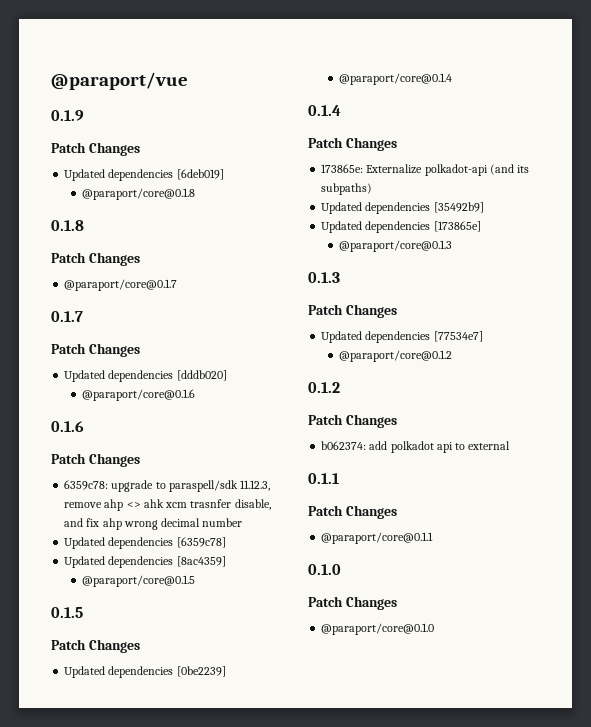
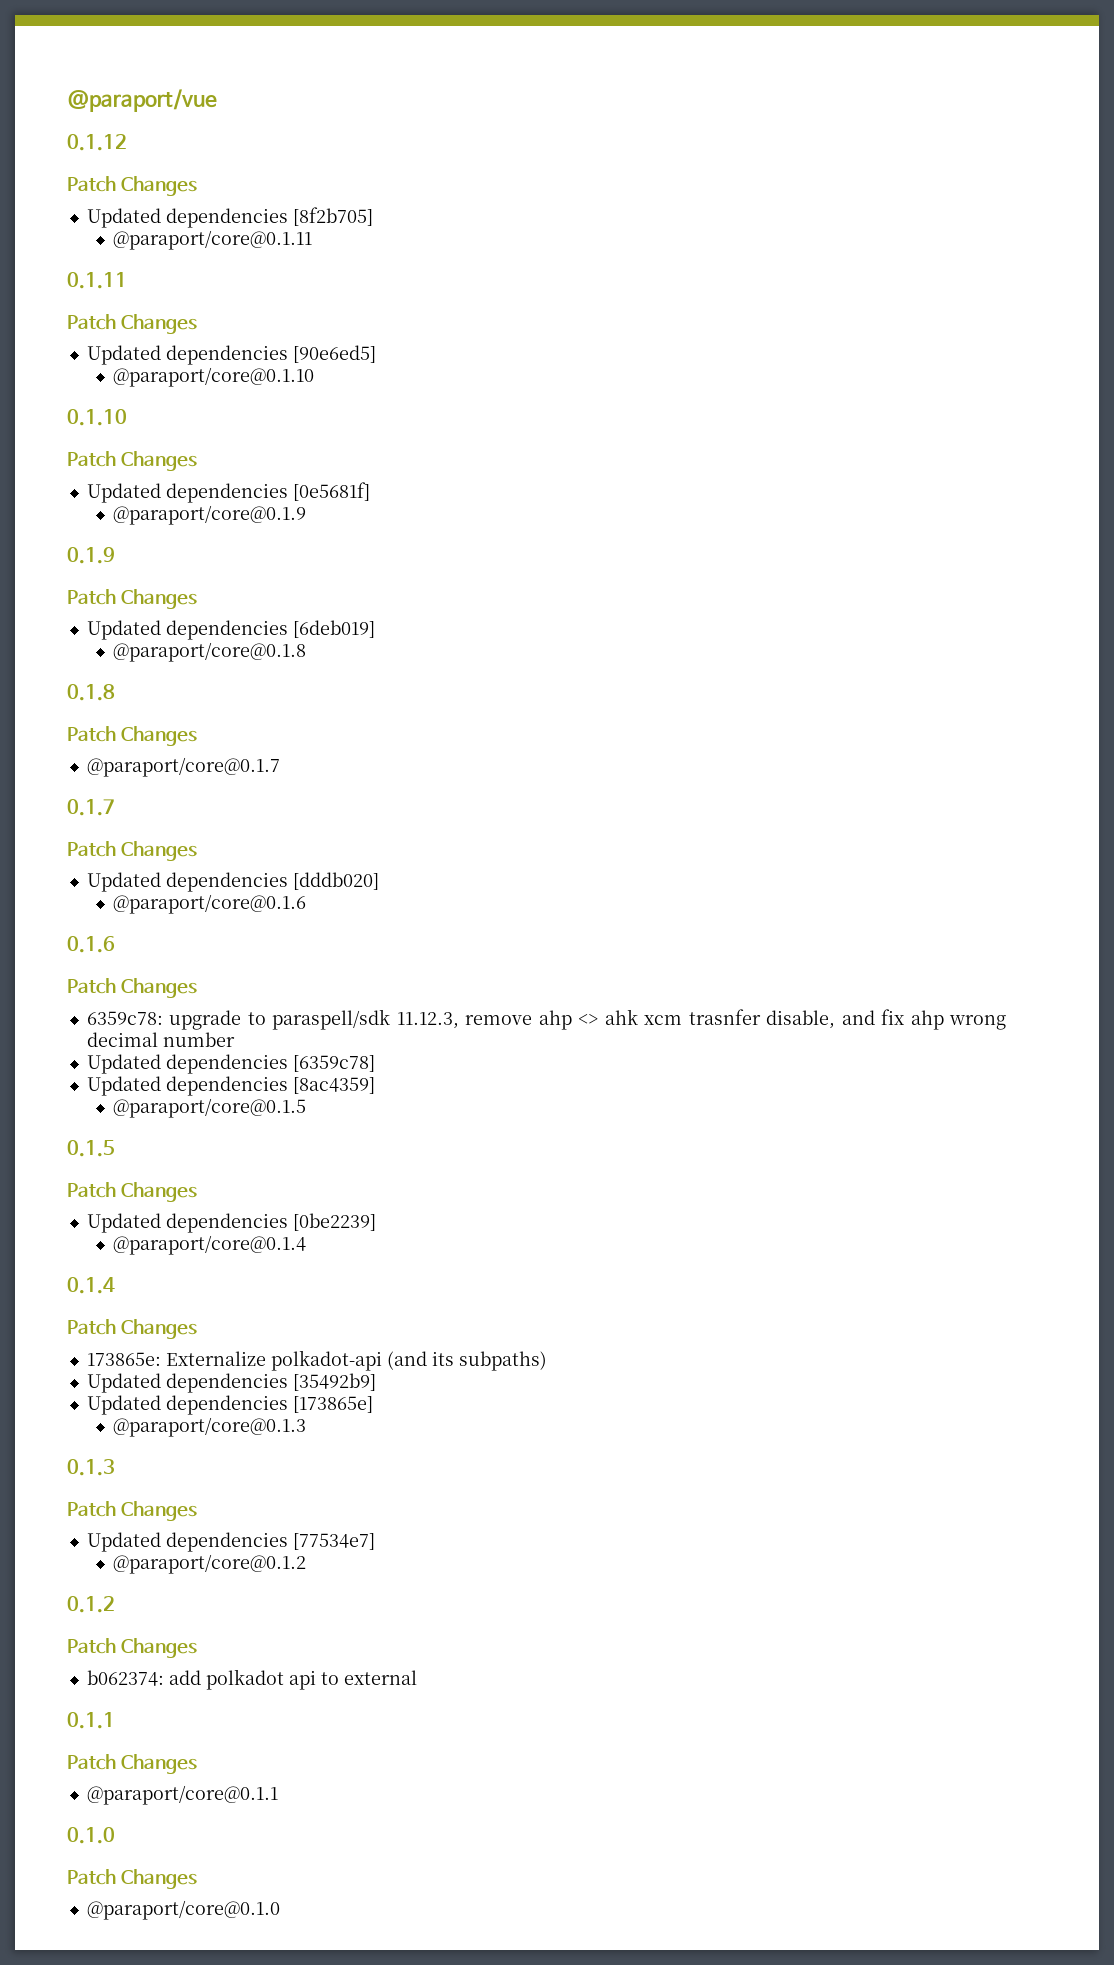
+ 0.1.12
+ Patch Changes
+ Updated dependencies [8f2b705]
+ @paraport/core@0.1.11
+ 0.1.11
+ Patch Changes
+ Updated dependencies [90e6ed5]
+ @paraport/core@0.1.10
+ 0.1.10
+ Patch Changes
+ Updated dependencies [0e5681f]
+ @paraport/core@0.1.9

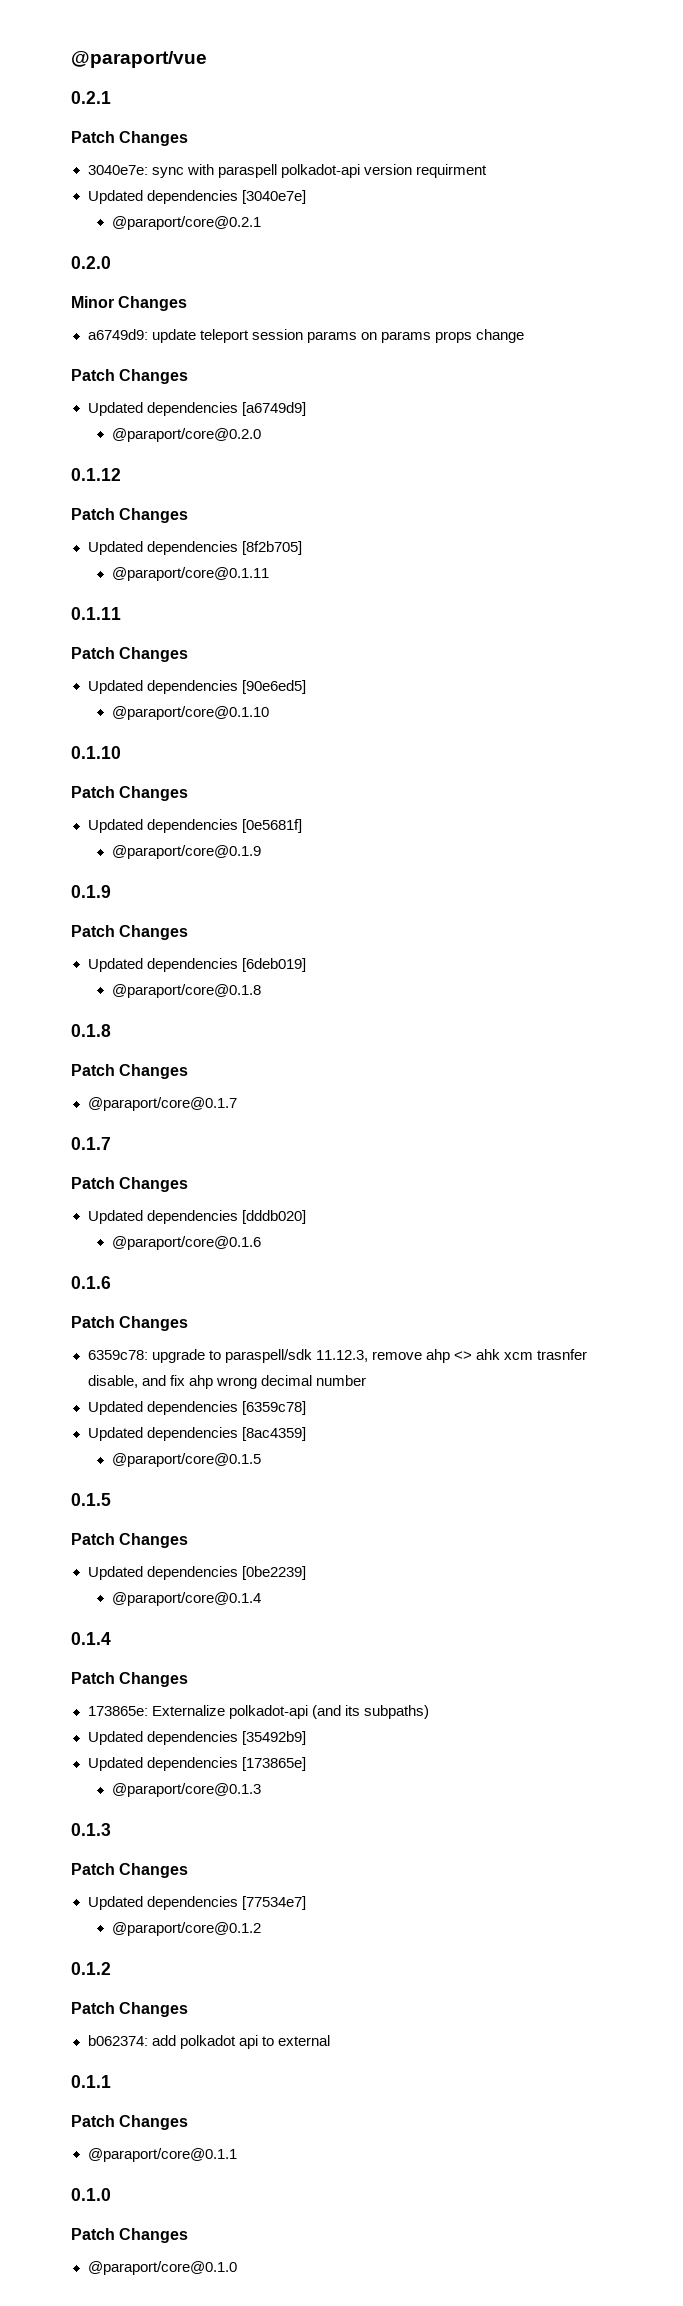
+ 0.2.1
+ Patch Changes
+ 3040e7e: sync with paraspell polkadot-api version requirment
+ Updated dependencies [3040e7e]
+ @paraport/core@0.2.1
+ 0.2.0
+ Minor Changes
+ a6749d9: update teleport session params on params props change
+ Patch Changes
+ Updated dependencies [a6749d9]
+ @paraport/core@0.2.0

